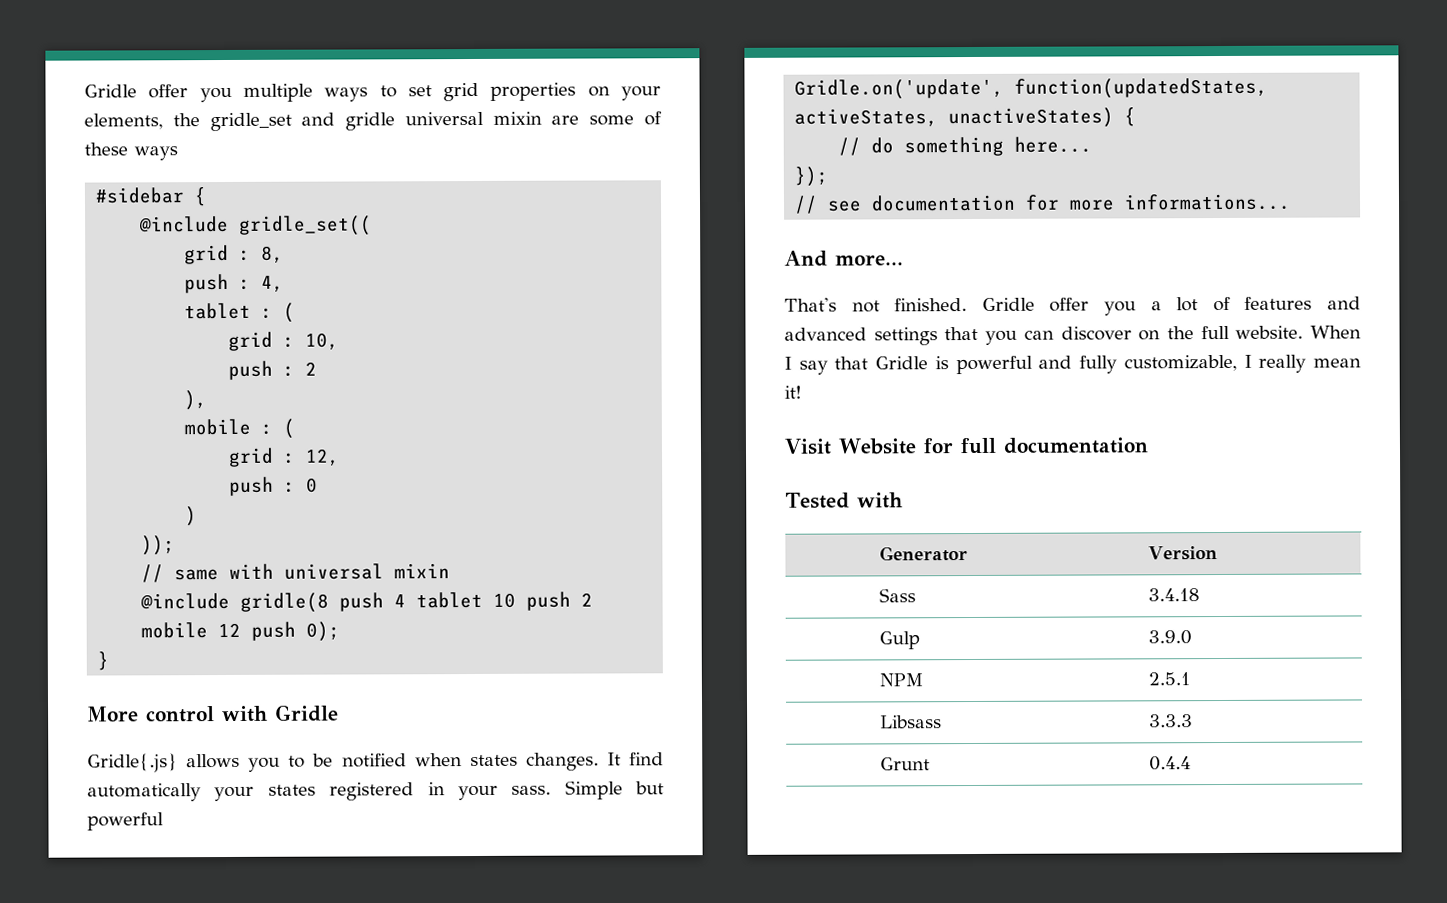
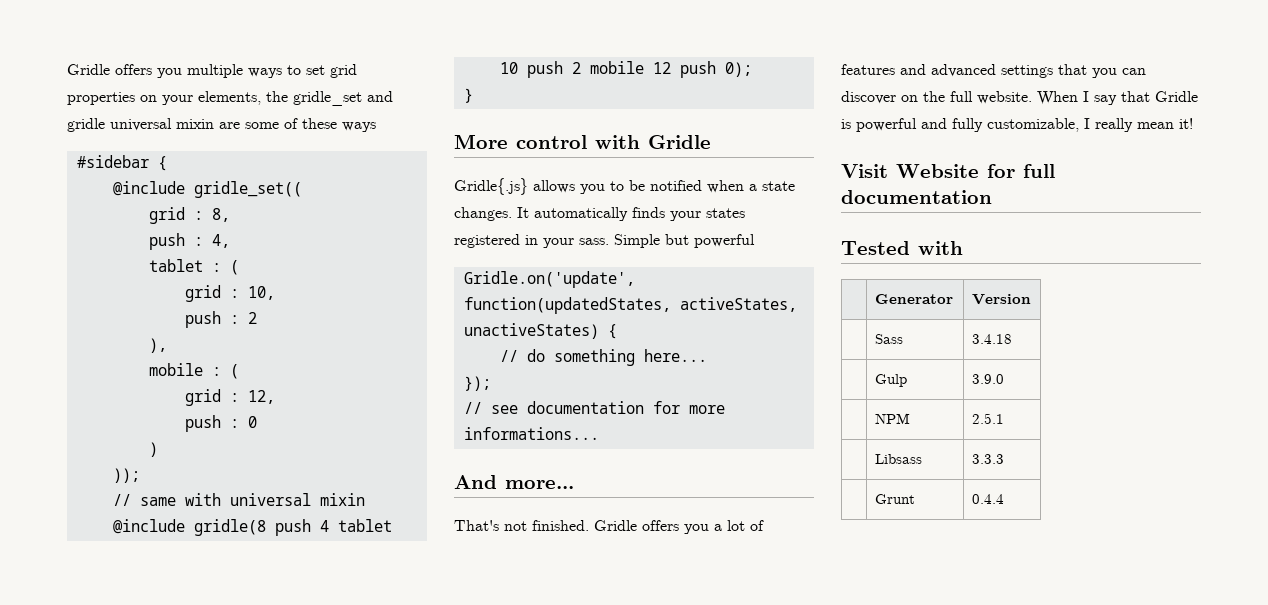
- Gridle offer you multiple ways to set grid properties on your elements, the gridle_set and gridle universal mixin are some of these ways
+ Gridle offers you multiple ways to set grid properties on your elements, the gridle_set and gridle universal mixin are some of these ways
- Gridle{.js} allows you to be notified when states changes. It find automatically your states registered in your sass.
+ Gridle{.js} allows you to be notified when a state changes. It automatically finds your states registered in your sass.
- Gridle offer you a lot of features and advanced settings that you can discover on the full website.
+ Gridle offers you a lot of features and advanced settings that you can discover on the full website.

